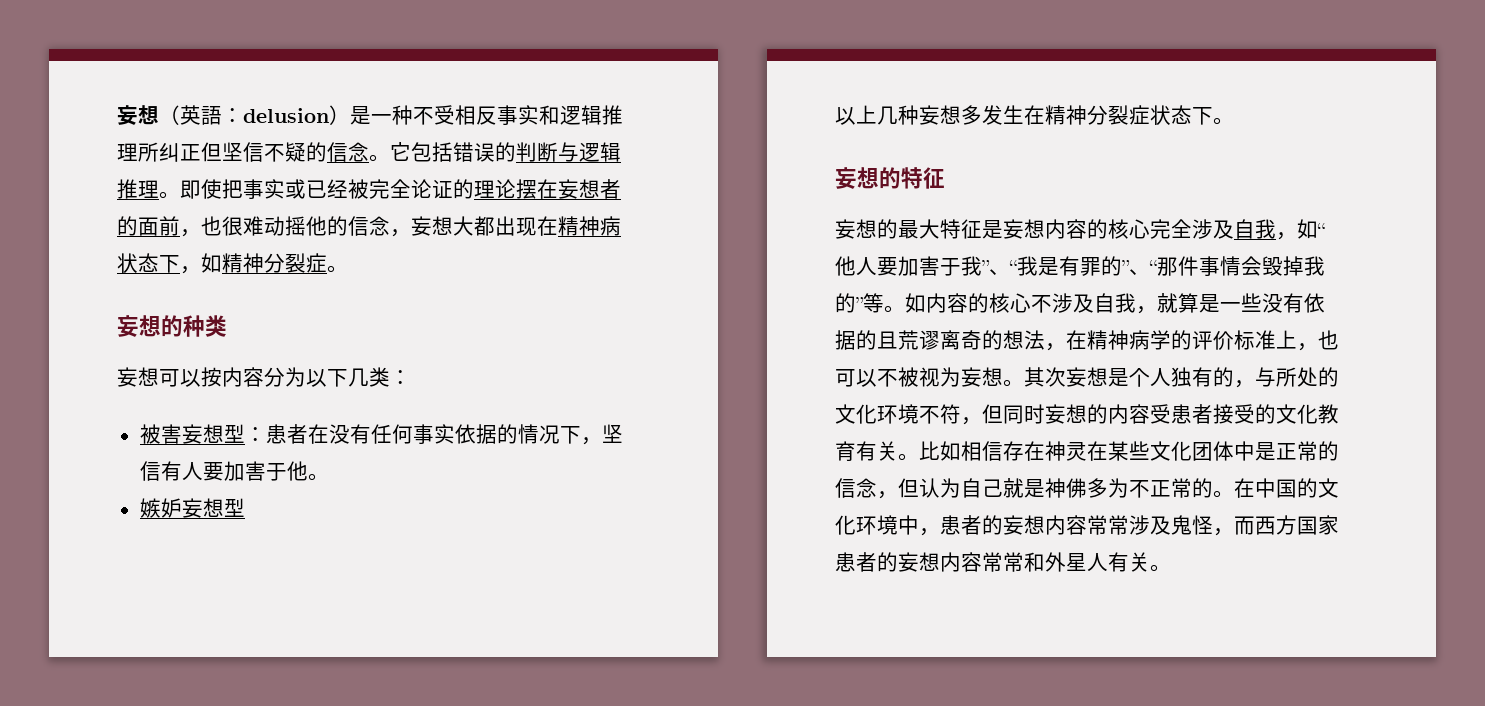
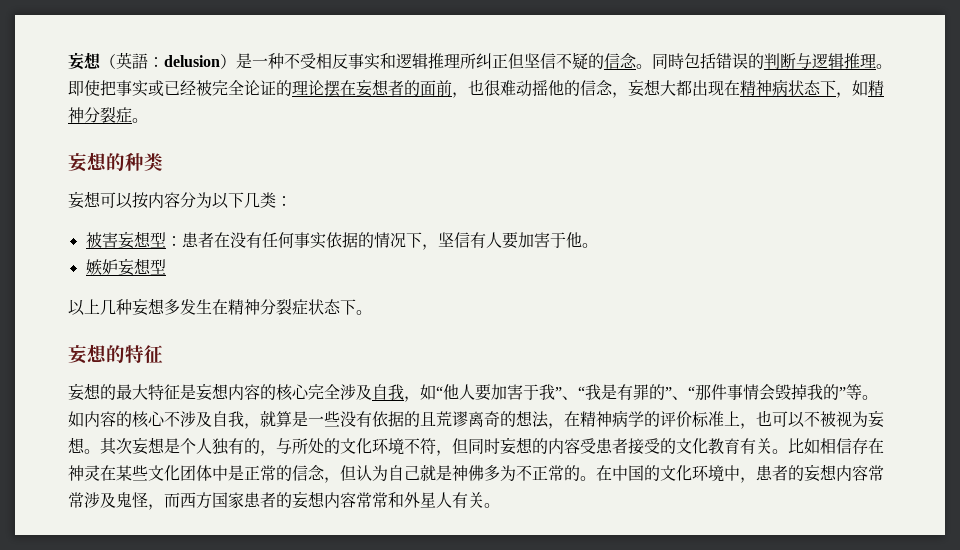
- 它包括错误的判断与逻辑推理。
+ 同時包括错误的判断与逻辑推理。

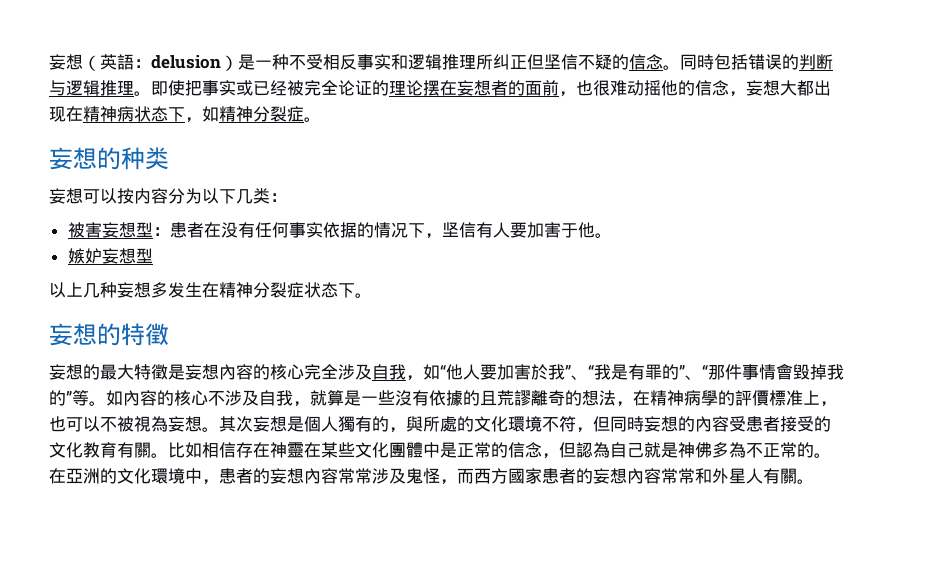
- 妄想的特征
+ 妄想的特徵
- 妄想的最大特征是妄想内容的核心完全涉及自我，如“他人要加害于我”、“我是有罪的”、“那件事情会毁掉我的”等。
+ 妄想的最大特徵是妄想內容的核心完全涉及自我，如“他人要加害於我”、“我是有罪的”、“那件事情會毀掉我的”等。
- 如内容的核心不涉及自我，就算是一些没有依据的且荒谬离奇的想法，在精神病学的评价标准上，也可以不被视为妄想。
+ 如內容的核心不涉及自我，就算是一些沒有依據的且荒謬離奇的想法，在精神病學的評價標准上，也可以不被視為妄想。
- 其次妄想是个人独有的，与所处的文化环境不符，但同时妄想的内容受患者接受的文化教育有关。
+ 其次妄想是個人獨有的，與所處的文化環境不符，但同時妄想的內容受患者接受的文化教育有關。
- 比如相信存在神灵在某些文化团体中是正常的信念，但认为自己就是神佛多为不正常的。
+ 比如相信存在神靈在某些文化團體中是正常的信念，但認為自己就是神佛多為不正常的。
- 在中国的文化环境中，患者的妄想内容常常涉及鬼怪，而西方国家患者的妄想内容常常和外星人有关。
+ 在亞洲的文化環境中，患者的妄想內容常常涉及鬼怪，而西方國家患者的妄想內容常常和外星人有關。

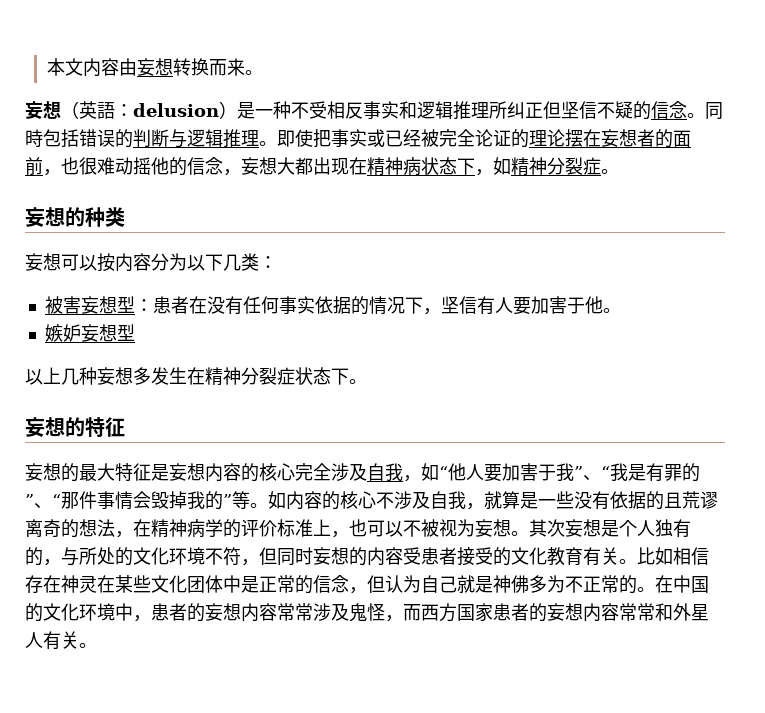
+ 本文内容由妄想转换而来。
- 妄想的特徵
+ 妄想的特征
- 妄想的最大特徵是妄想內容的核心完全涉及自我，如“他人要加害於我”、“我是有罪的”、“那件事情會毀掉我的”等。
+ 妄想的最大特征是妄想内容的核心完全涉及自我，如“他人要加害于我”、“我是有罪的”、“那件事情会毁掉我的”等。
- 如內容的核心不涉及自我，就算是一些沒有依據的且荒謬離奇的想法，在精神病學的評價標准上，也可以不被視為妄想。
+ 如内容的核心不涉及自我，就算是一些没有依据的且荒谬离奇的想法，在精神病学的评价标准上，也可以不被视为妄想。
- 其次妄想是個人獨有的，與所處的文化環境不符，但同時妄想的內容受患者接受的文化教育有關。
+ 其次妄想是个人独有的，与所处的文化环境不符，但同时妄想的内容受患者接受的文化教育有关。
- 比如相信存在神靈在某些文化團體中是正常的信念，但認為自己就是神佛多為不正常的。
+ 比如相信存在神灵在某些文化团体中是正常的信念，但认为自己就是神佛多为不正常的。
- 在亞洲的文化環境中，患者的妄想內容常常涉及鬼怪，而西方國家患者的妄想內容常常和外星人有關。
+ 在中国的文化环境中，患者的妄想内容常常涉及鬼怪，而西方国家患者的妄想内容常常和外星人有关。

